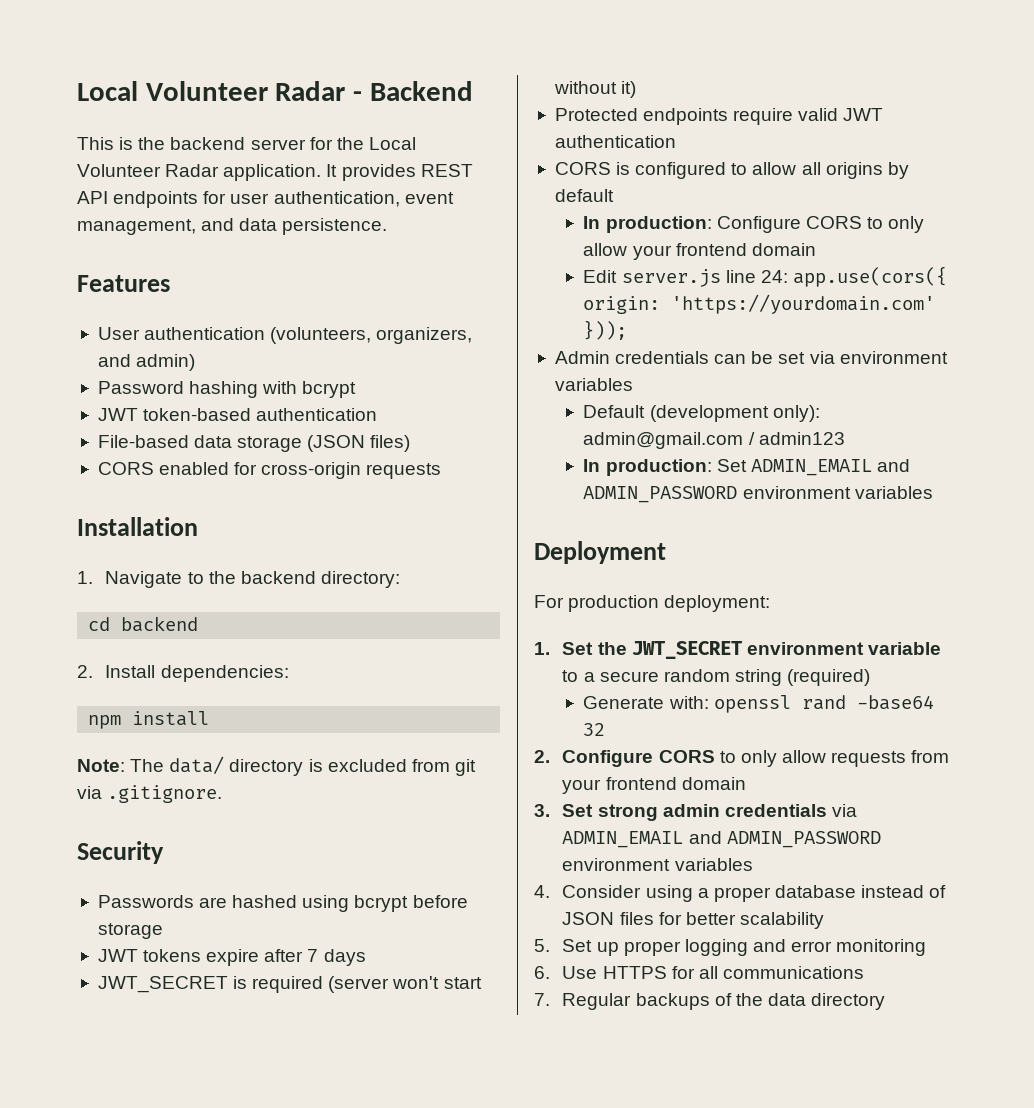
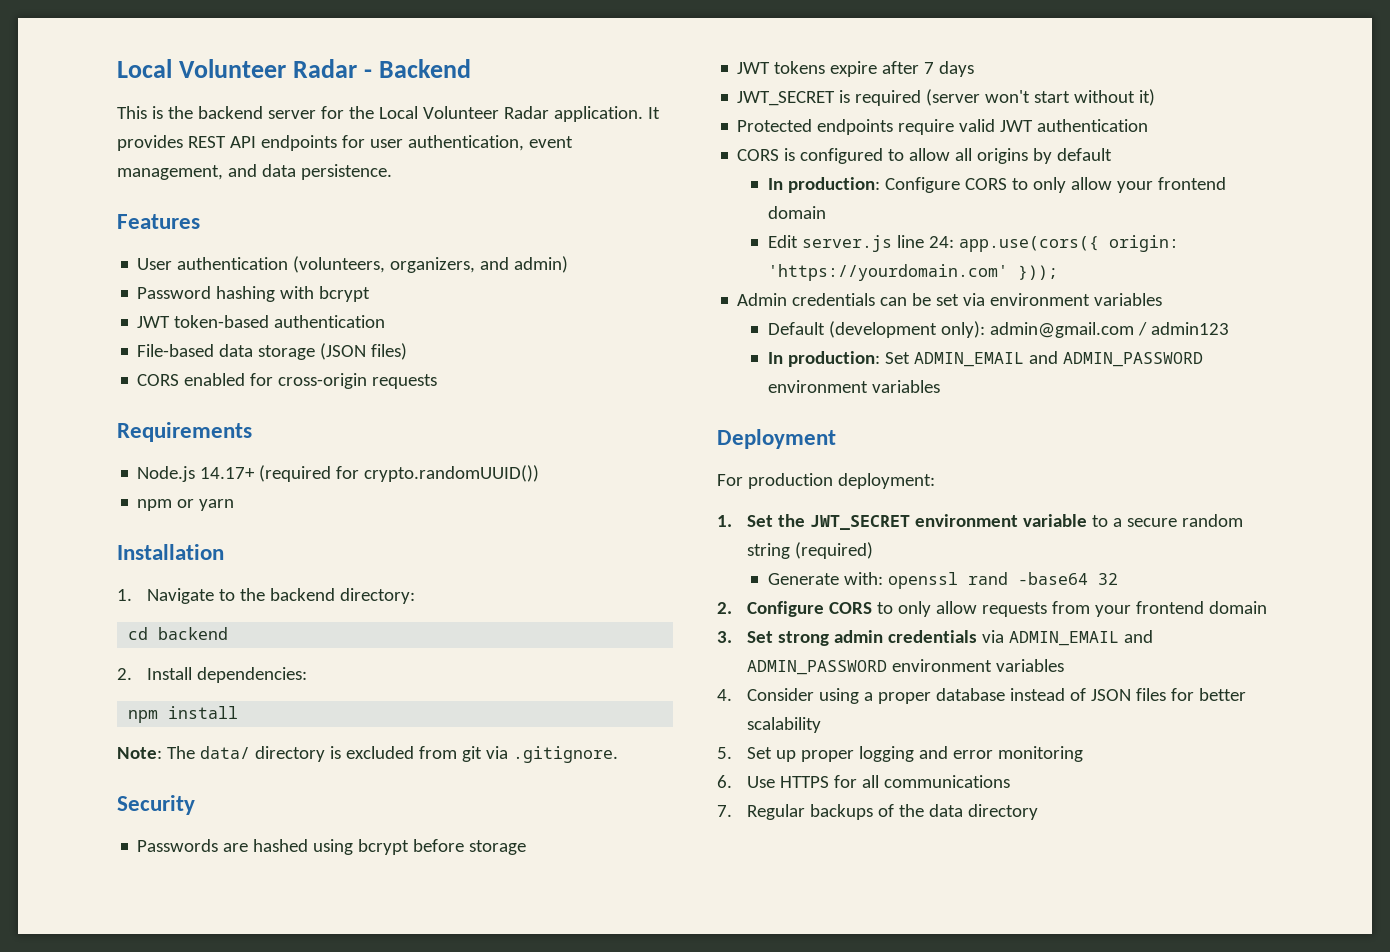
+ Requirements
+ Node.js 14.17+ (required for crypto.randomUUID())
+ npm or yarn

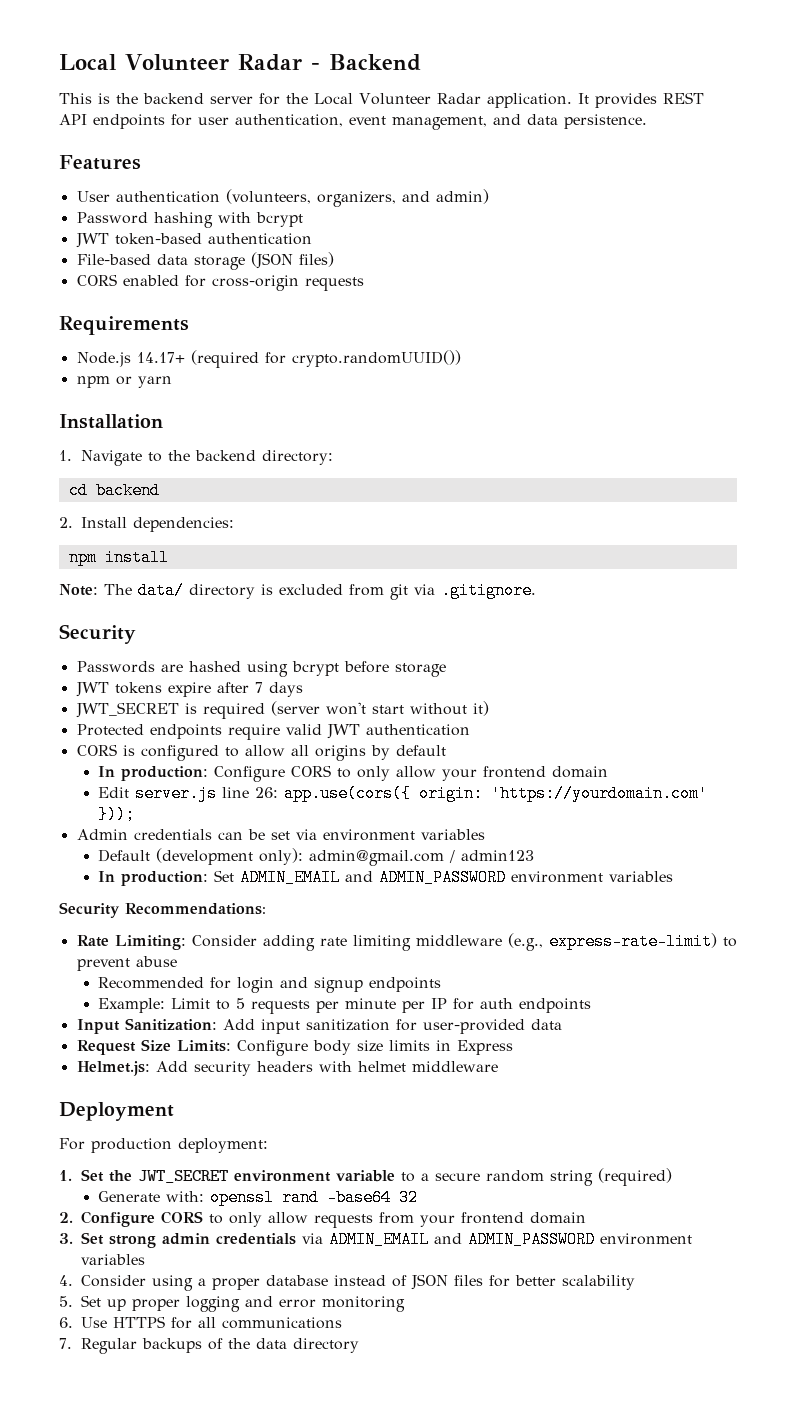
- Edit server.js line 24: app.use(cors({ origin: 'https://yourdomain.com' }));
+ Edit server.js line 26: app.use(cors({ origin: 'https://yourdomain.com' }));
+ Security Recommendations:
+ Rate Limiting: Consider adding rate limiting middleware (e.g., express-rate-limit) to prevent abuse
+ Recommended for login and signup endpoints
+ Example: Limit to 5 requests per minute per IP for auth endpoints
+ Input Sanitization: Add input sanitization for user-provided data
+ Request Size Limits: Configure body size limits in Express
+ Helmet.js: Add security headers with helmet middleware

